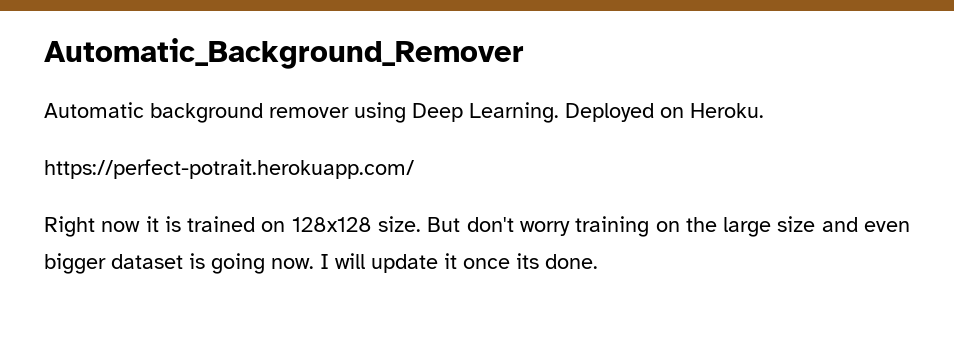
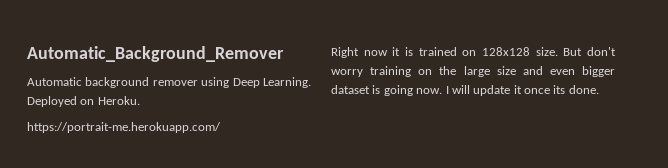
- https://perfect-potrait.herokuapp.com/
+ https://portrait-me.herokuapp.com/

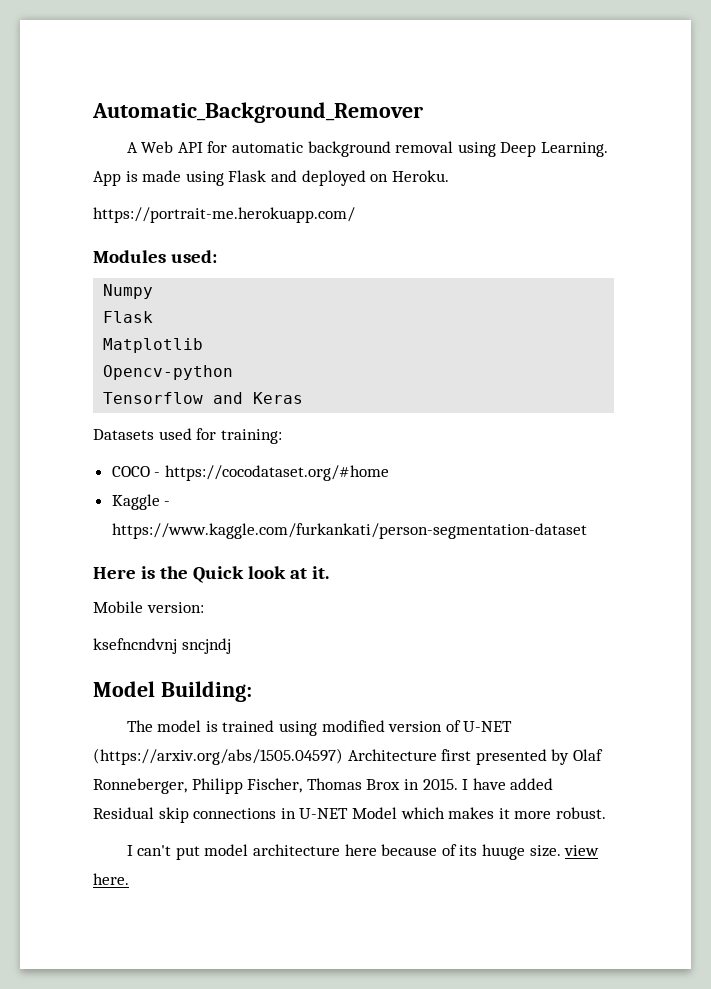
- Automatic background remover using Deep Learning. Deployed on Heroku.
+ A Web API for automatic background removal using Deep Learning. App is made using Flask and deployed on Heroku.
  https://portrait-me.herokuapp.com/
- Right now it is trained on 128x128 size. But don't worry training on the large size and even bigger dataset is going now. I will update it once its done.
+ Modules used:
+ Numpy
+ Flask
+ Matplotlib
+ Opencv-python
+ Tensorflow and Keras
+ Datasets used for training:
+ COCO - https://cocodataset.org/#home
+ Kaggle - https://www.kaggle.com/furkankati/person-segmentation-dataset
+ Here is the Quick look at it.
+ Mobile version:
+ ksefncndvnj sncjndj
+ Model Building:
+ The model is trained using modified version of U-NET (https://arxiv.org/abs/1505.04597) Architecture first presented by Olaf Ronneberger, Philipp Fischer, Thomas Brox in 2015. I have added Residual skip connections in U-NET Model which makes it more robust.
+ I can't put model architecture here because of its huuge size. view here.

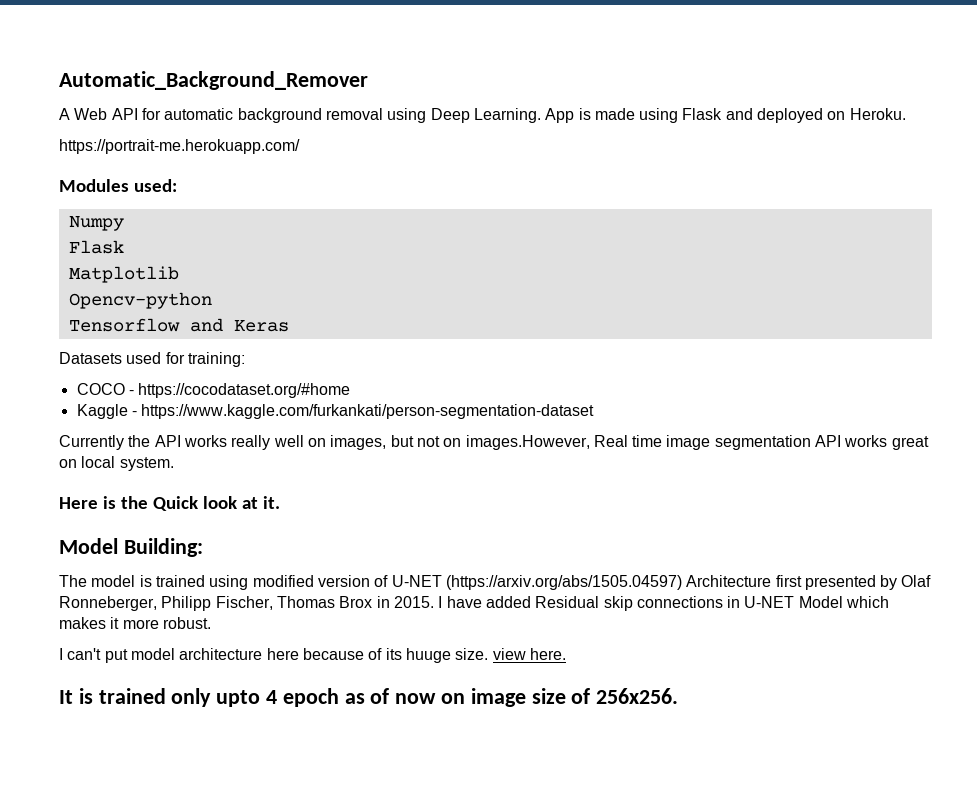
+ Currently the API works really well on images, but not on images.However, Real time image segmentation API works great on local system.
- Mobile version:
- ksefncndvnj sncjndj
+ It is trained only upto 4 epoch as of now on image size of 256x256.

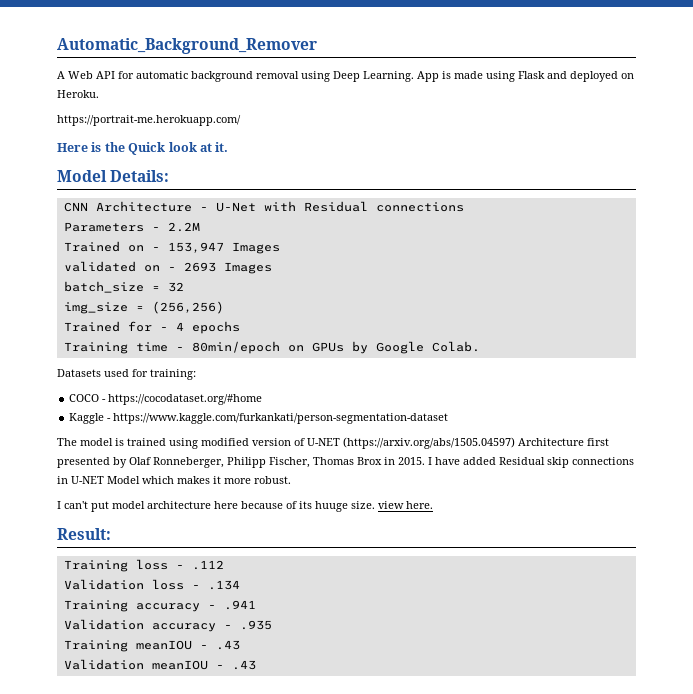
- Modules used:
- Numpy
- Flask
- Matplotlib
- Opencv-python
- Tensorflow and Keras
+ Here is the Quick look at it.
+ Model Details:
+ CNN Architecture - U-Net with Residual connections
+ Parameters - 2.2M
+ Trained on - 153,947 Images
+ validated on - 2693 Images
+ batch_size = 32
+ img_size = (256,256)
+ Trained for - 4 epochs
+ Training time - 80min/epoch on GPUs by Google Colab.
- Currently the API works really well on images, but not on images.However, Real time image segmentation API works great on local system.
- Here is the Quick look at it.
- Model Building:
- It is trained only upto 4 epoch as of now on image size of 256x256.
+ Result:
+ Training loss - .112
+ Validation loss - .134
+ Training accuracy - .941
+ Validation accuracy - .935
+ Training meanIOU - .43
+ Validation meanIOU - .43

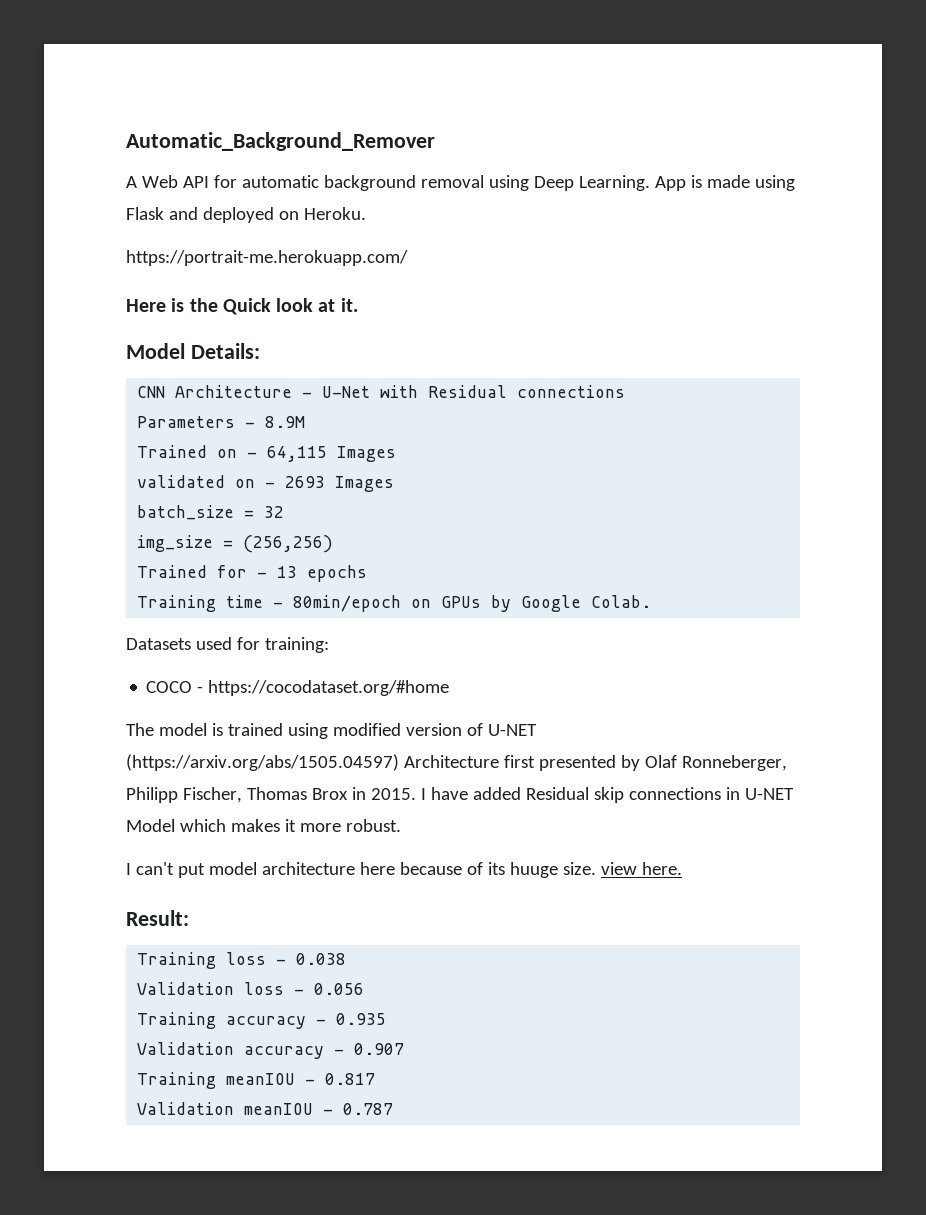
- Parameters - 2.2M
+ Parameters - 8.9M
- Trained on - 153,947 Images
+ Trained on - 64,115 Images
- Trained for - 4 epochs
+ Trained for - 13 epochs
- Kaggle - https://www.kaggle.com/furkankati/person-segmentation-dataset
- Training loss - .112
+ Training loss - 0.038
- Validation loss - .134
+ Validation loss - 0.056
- Training accuracy - .941
+ Training accuracy - 0.935
- Validation accuracy - .935
+ Validation accuracy - 0.907
- Training meanIOU - .43
+ Training meanIOU - 0.817
- Validation meanIOU - .43
+ Validation meanIOU - 0.787

